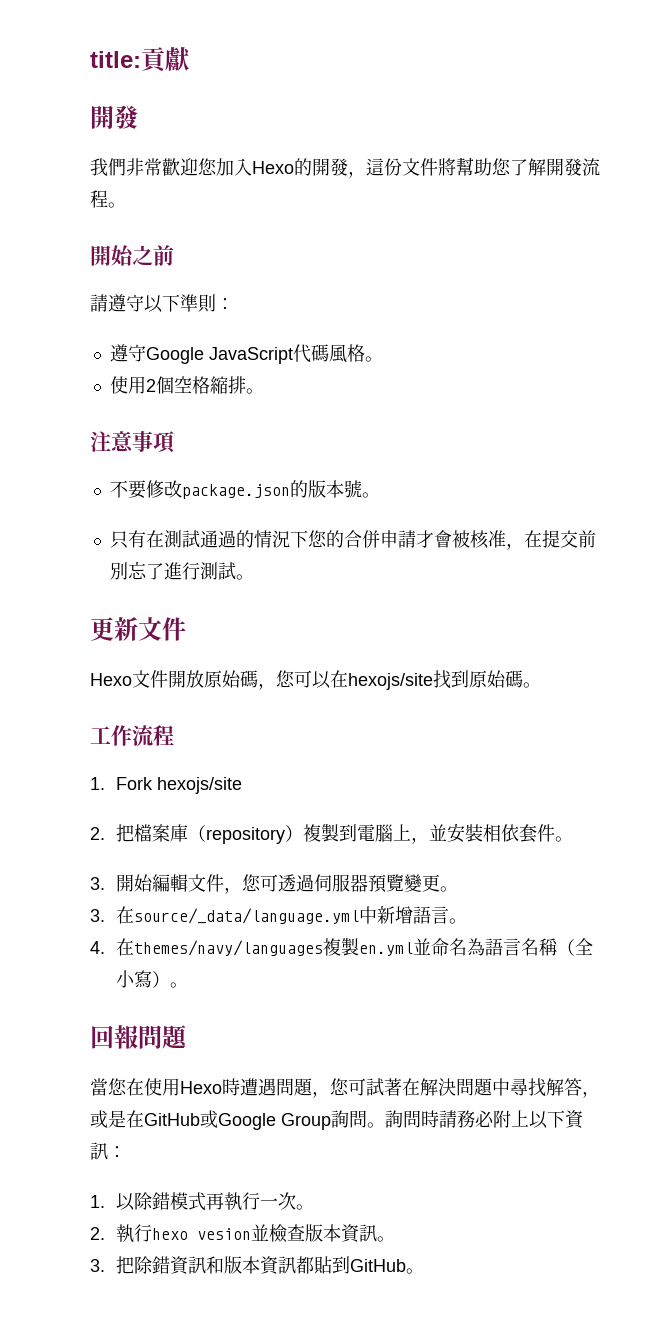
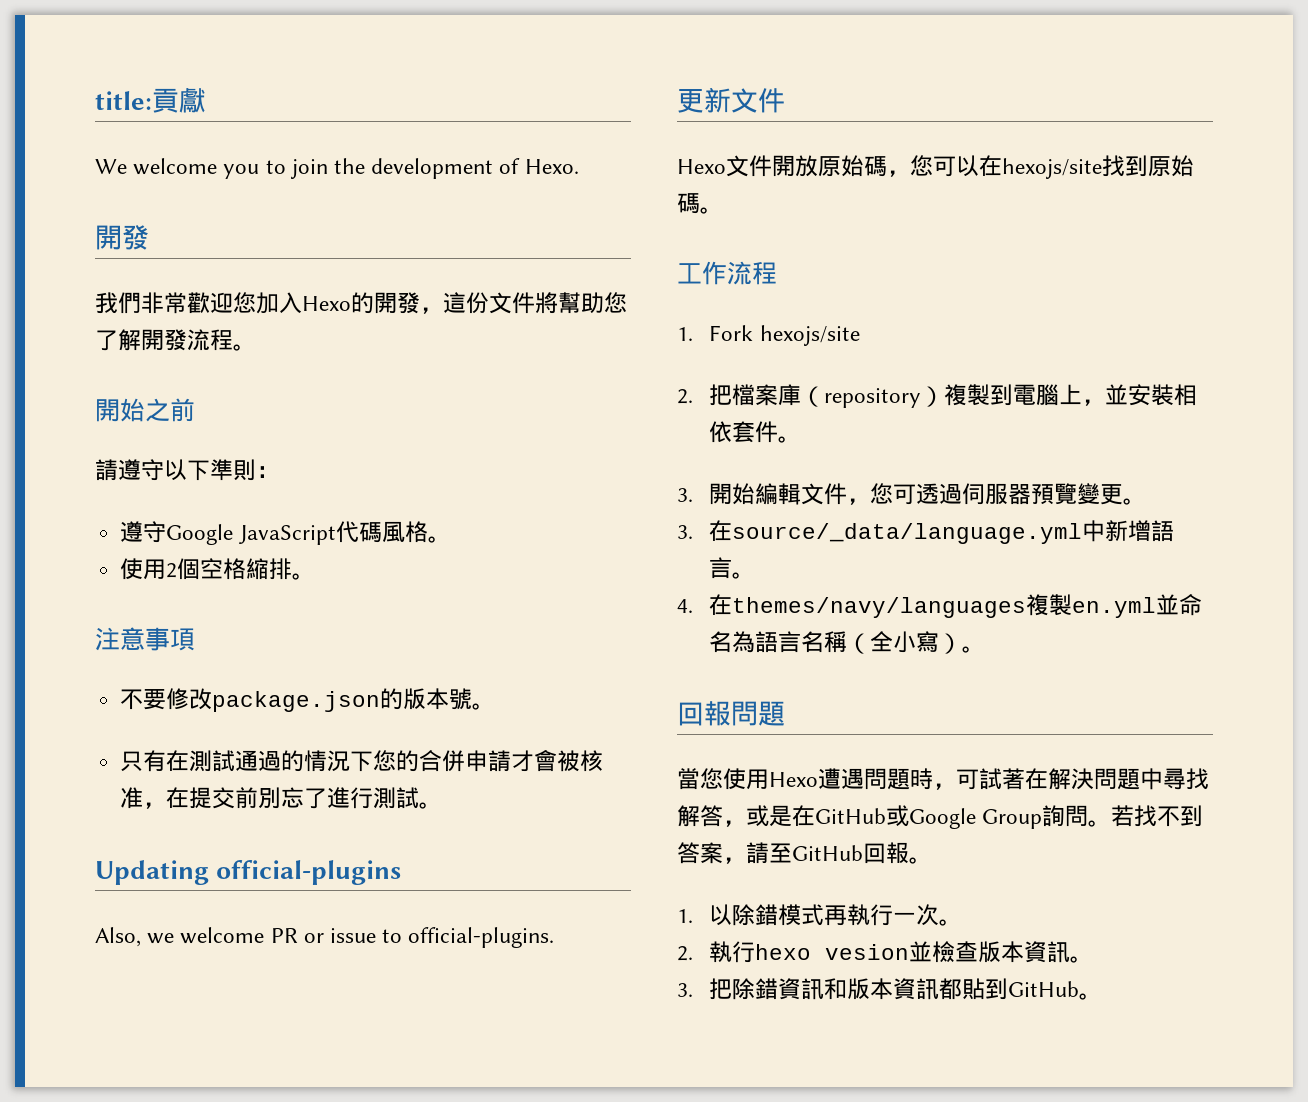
+ We welcome you to join the development of Hexo.
+ Updating official-plugins
+ Also, we welcome PR or issue to official-plugins.
- 當您在使用Hexo時遭遇問題，您可試著在解決問題中尋找解答，或是在GitHub或Google Group詢問。
+ 當您使用Hexo遭遇問題時，可試著在解決問題中尋找解答，或是在GitHub或Google Group詢問。
- 詢問時請務必附上以下資訊：
+ 若找不到答案，請至GitHub回報。

